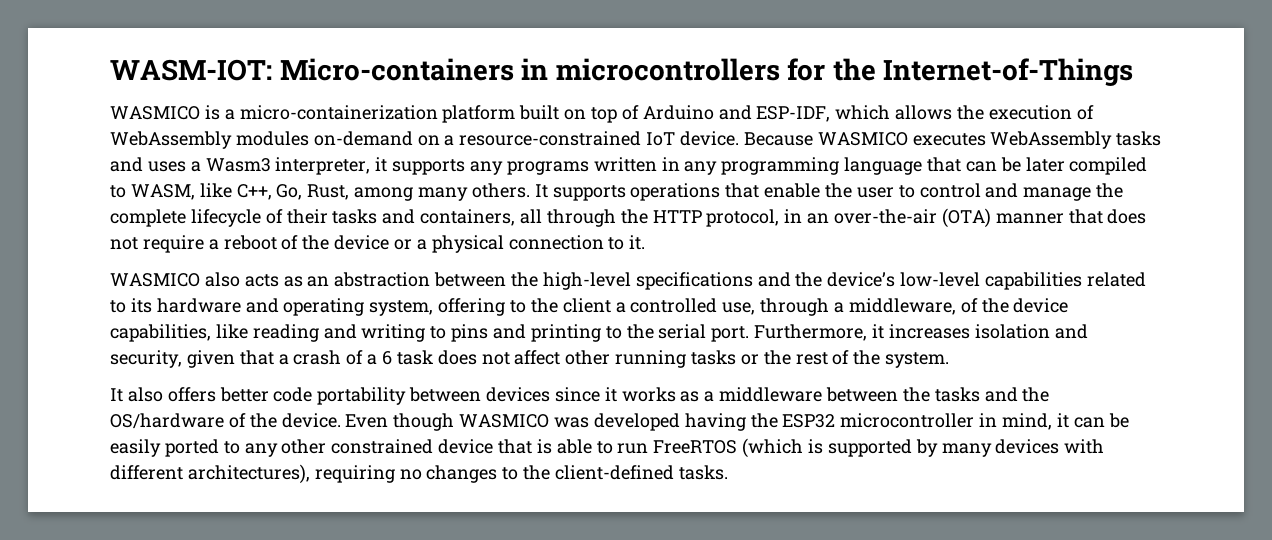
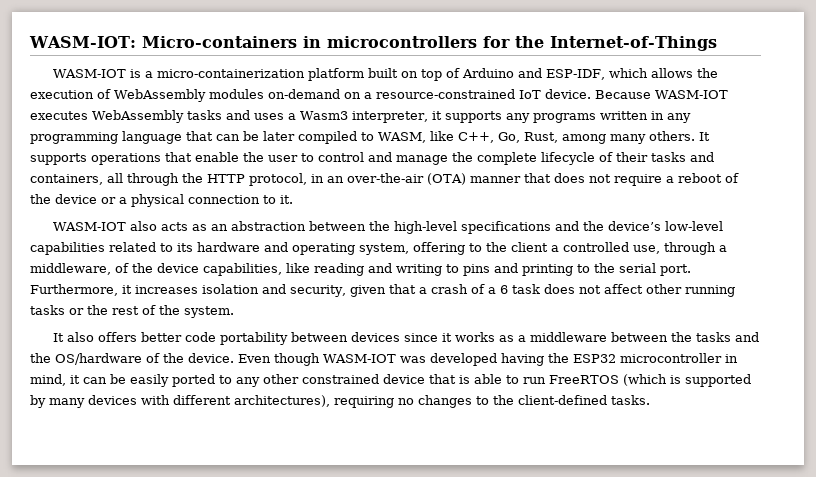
- WASMICO is a micro-containerization platform built on top of Arduino and ESP-IDF, which allows the execution of WebAssembly modules on-demand on a resource-constrained IoT device.
+ WASM-IOT is a micro-containerization platform built on top of Arduino and ESP-IDF, which allows the execution of WebAssembly modules on-demand on a resource-constrained IoT device.
- Because WASMICO executes WebAssembly tasks and uses a Wasm3 interpreter, it supports any programs written in any programming language that can be later compiled to WASM, like C++, Go, Rust, among many others.
+ Because WASM-IOT executes WebAssembly tasks and uses a Wasm3 interpreter, it supports any programs written in any programming language that can be later compiled to WASM, like C++, Go, Rust, among many others.
- WASMICO also acts as an abstraction between the high-level specifications and the device’s low-level capabilities related to its hardware and operating system, offering to the client a controlled use, through a middleware, of the device capabilities, like reading and writing to pins and printing to the serial port.
+ WASM-IOT also acts as an abstraction between the high-level specifications and the device’s low-level capabilities related to its hardware and operating system, offering to the client a controlled use, through a middleware, of the device capabilities, like reading and writing to pins and printing to the serial port.
- Even though WASMICO was developed having the ESP32 microcontroller in mind, it can be easily ported to any other constrained device that is able to run FreeRTOS (which is supported by many devices with different architectures), requiring no changes to the client-defined tasks.
+ Even though WASM-IOT was developed having the ESP32 microcontroller in mind, it can be easily ported to any other constrained device that is able to run FreeRTOS (which is supported by many devices with different architectures), requiring no changes to the client-defined tasks.

